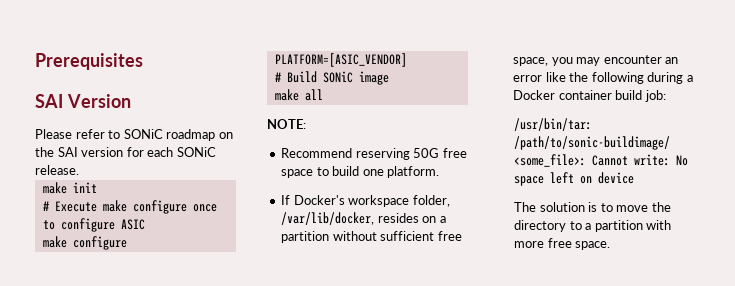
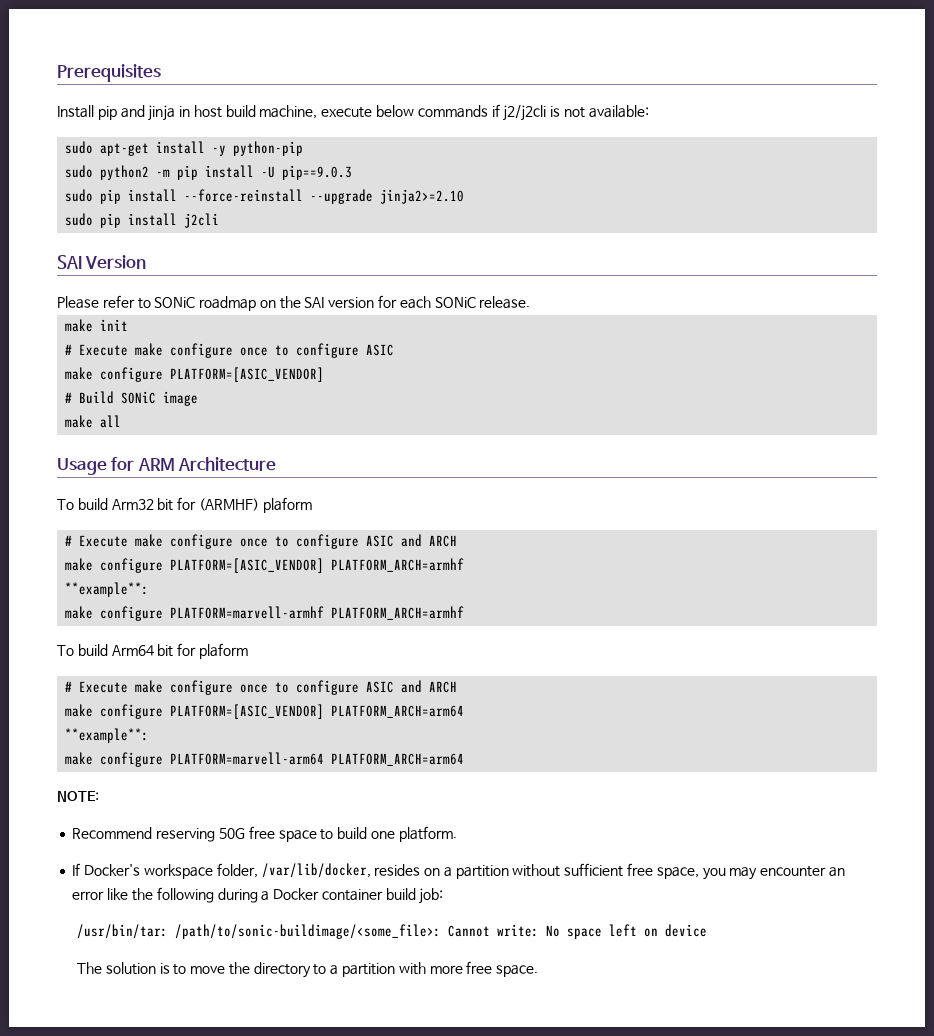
+ Install pip and jinja in host build machine, execute below commands if j2/j2cli is not available:
+ sudo apt-get install -y python-pip
+ sudo python2 -m pip install -U pip==9.0.3
+ sudo pip install --force-reinstall --upgrade jinja2>=2.10
+ sudo pip install j2cli
+ Usage for ARM Architecture
+ To build Arm32 bit for (ARMHF) plaform
+ # Execute make configure once to configure ASIC and ARCH
+ make configure PLATFORM=[ASIC_VENDOR] PLATFORM_ARCH=armhf
+ **example**:
+ make configure PLATFORM=marvell-armhf PLATFORM_ARCH=armhf
+ To build Arm64 bit for plaform
+ # Execute make configure once to configure ASIC and ARCH
+ make configure PLATFORM=[ASIC_VENDOR] PLATFORM_ARCH=arm64
+ **example**:
+ make configure PLATFORM=marvell-arm64 PLATFORM_ARCH=arm64

